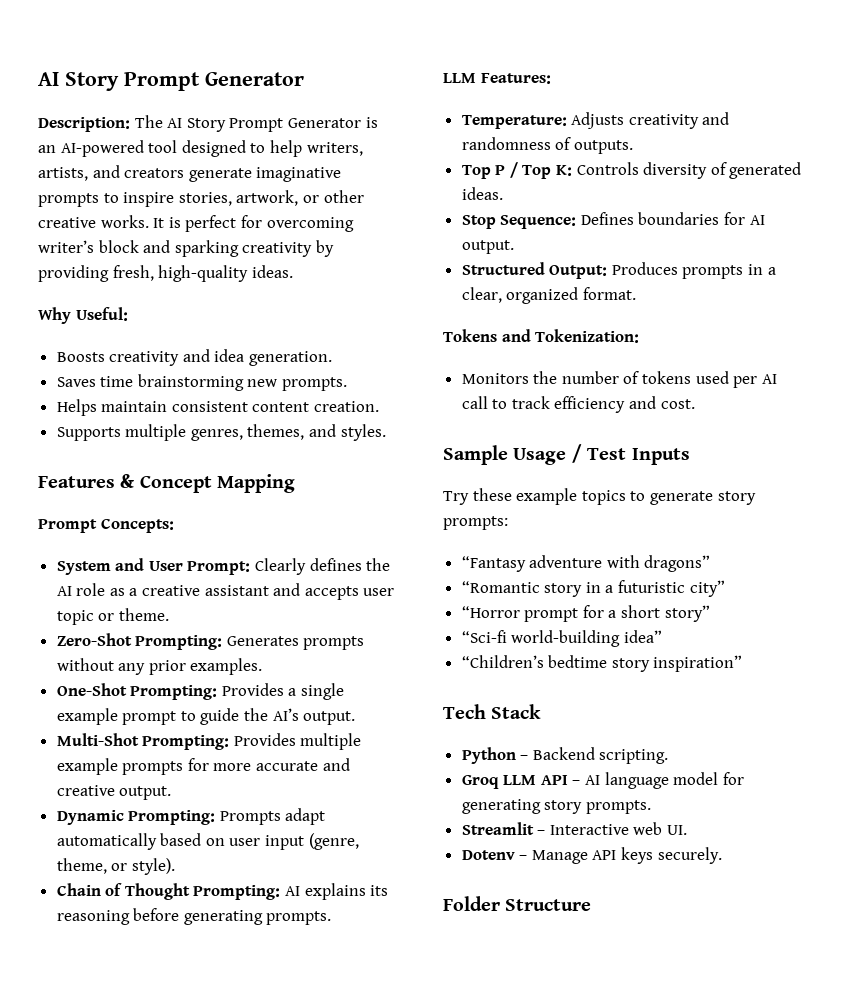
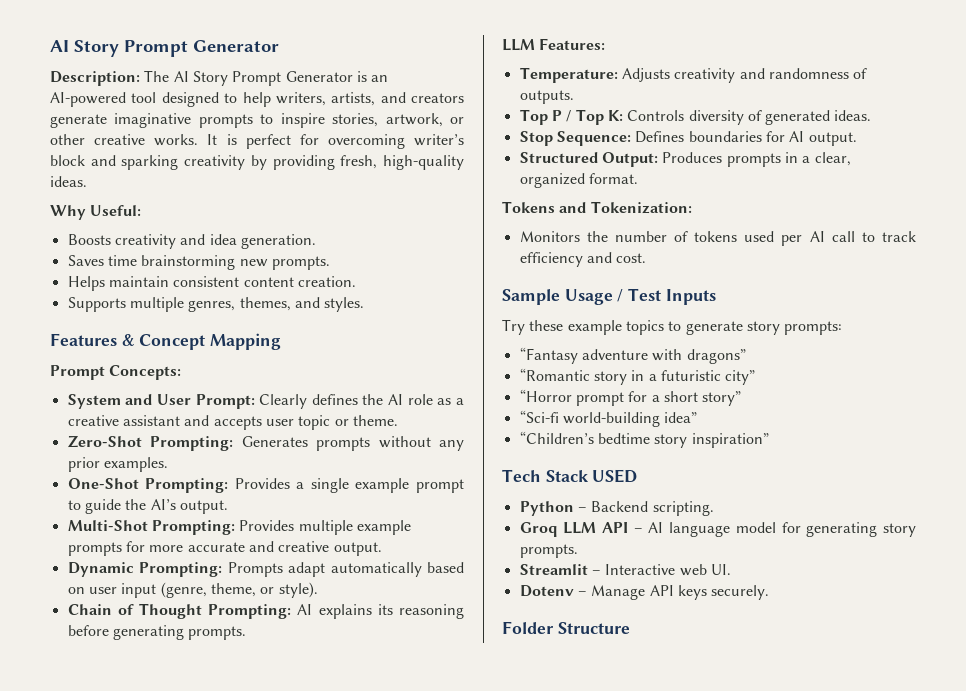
- Tech Stack
+ Tech Stack USED

